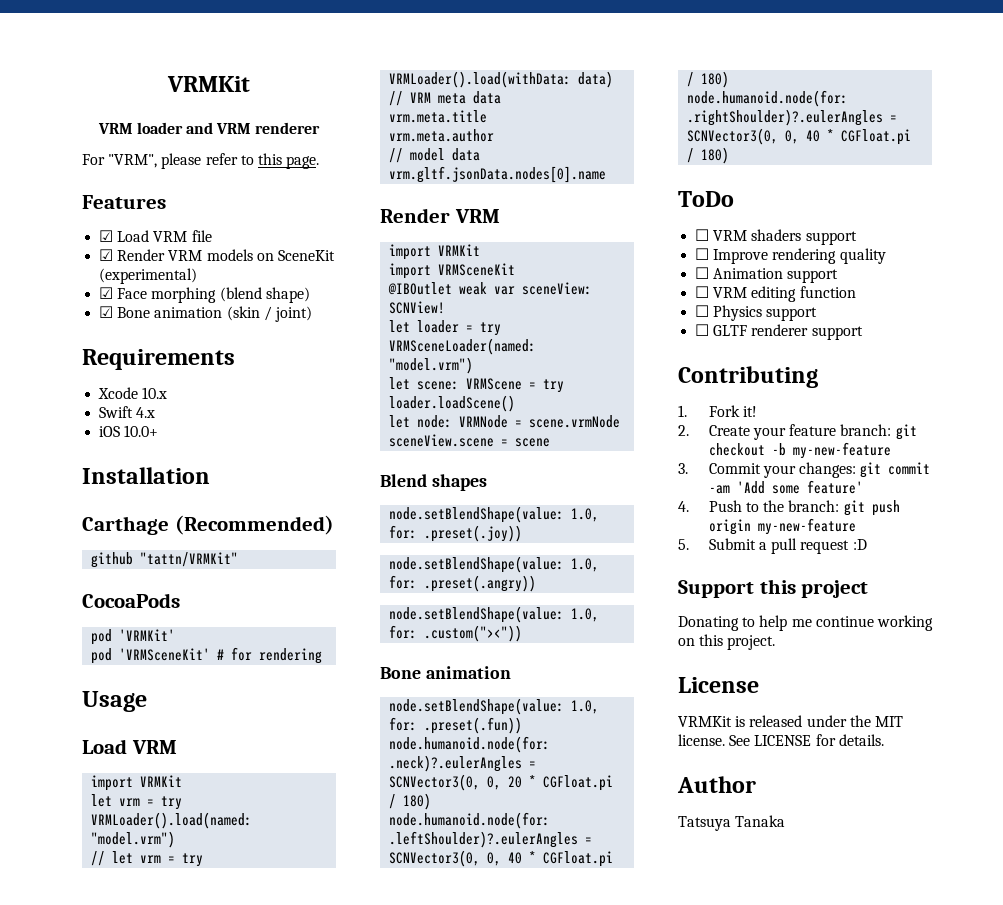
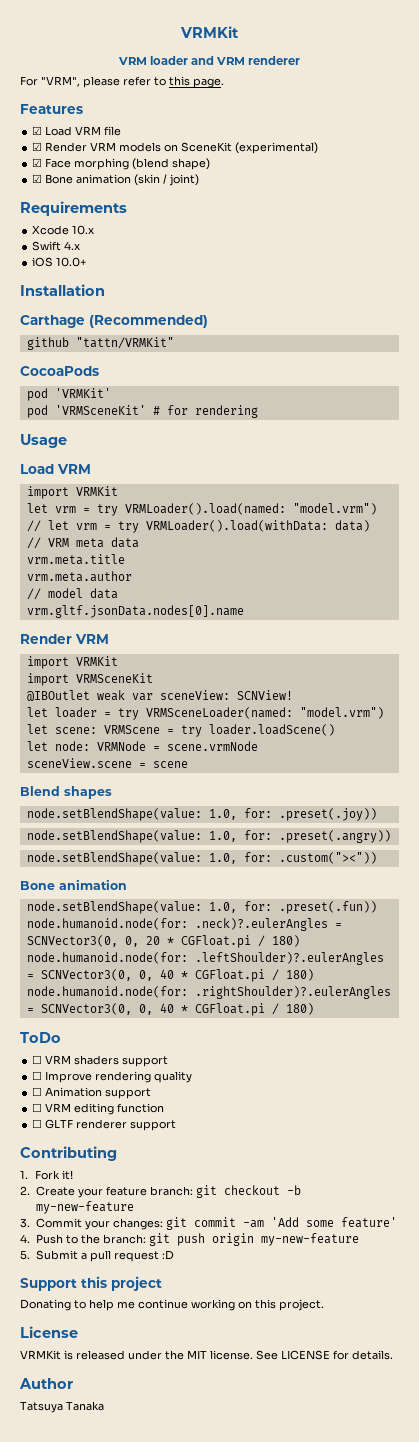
- ☐ Physics support

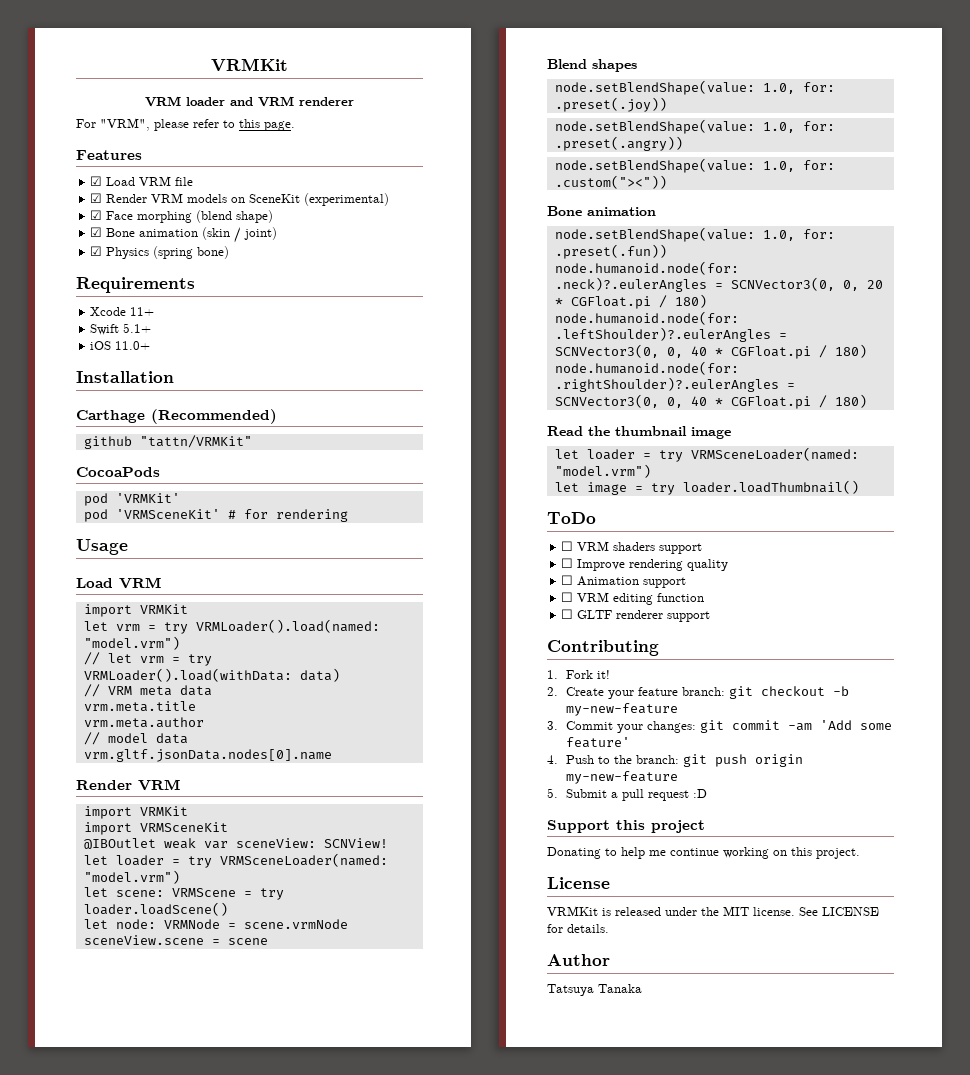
+ ☑ Physics (spring bone)
- Xcode 10.x
+ Xcode 11+
- Swift 4.x
+ Swift 5.1+
- iOS 10.0+
+ iOS 11.0+
+ Read the thumbnail image
+ let loader = try VRMSceneLoader(named: "model.vrm")
+ let image = try loader.loadThumbnail()

